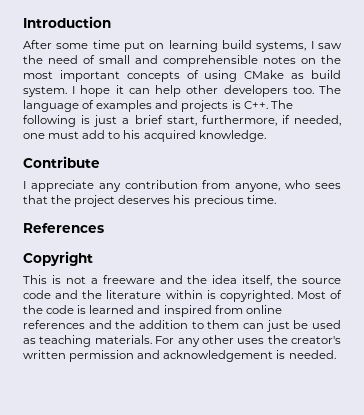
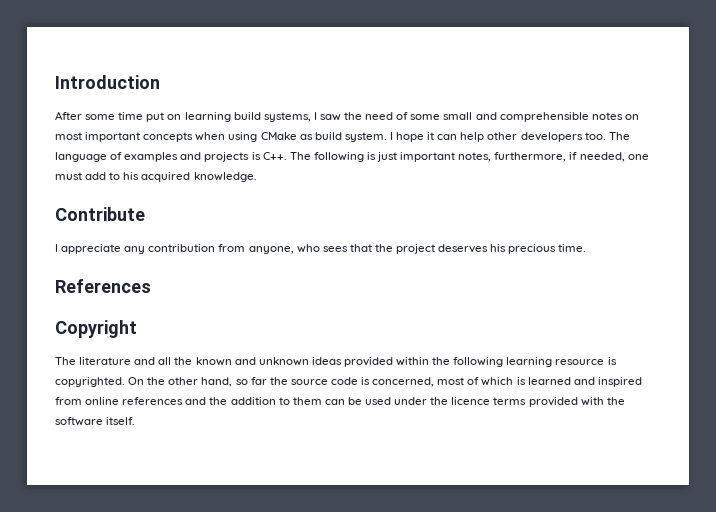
- After some time put on learning build systems, I saw the need of small and comprehensible notes on the most important concepts of using CMake as build system.
+ After some time put on learning build systems, I saw the need of some small and comprehensible notes on most important concepts when using CMake as build system.
- The language of examples and projects is C++. The following is just a brief start, furthermore, if needed, one must add to his acquired knowledge.
+ The language of examples and projects is C++. The following is just important notes, furthermore, if needed, one must add to his acquired knowledge.
- This is not a freeware and the idea itself, the source code and the literature within is copyrighted. Most of the code is learned and inspired from online references and the addition to them can just be used as teaching materials. For any other uses the creator's written permission and acknowledgement is needed.
+ The literature and all the known and unknown ideas provided within the following learning resource is copyrighted. On the other hand, so far the source code is concerned, most of which is learned and inspired from online references and the addition to them can be used under the licence terms provided with the software itself.

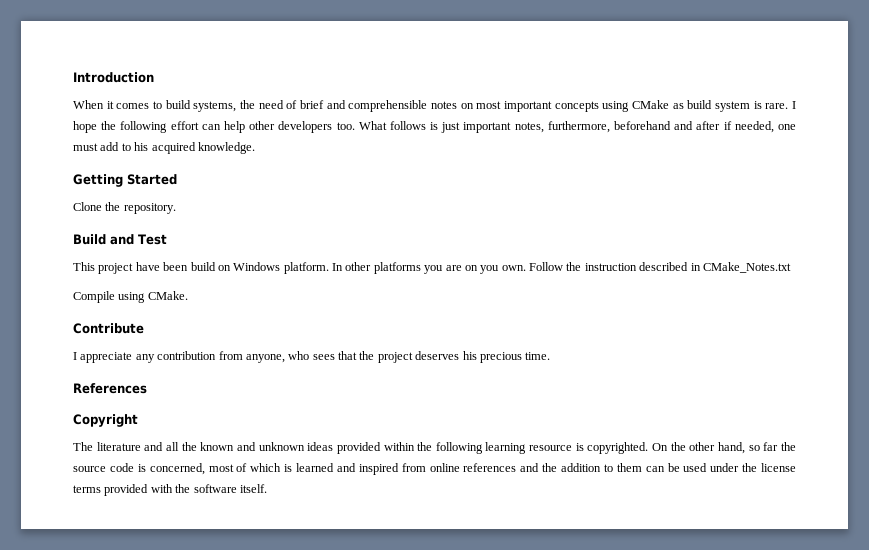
- After some time put on learning build systems, I saw the need of some small and comprehensible notes on most important concepts when using CMake as build system. I hope it can help other developers too.
+ When it comes to build systems, the need of brief and comprehensible notes on most important concepts using CMake as build system is rare. I hope the following effort can help other developers too.
- The language of examples and projects is C++. The following is just important notes, furthermore, if needed, one must add to his acquired knowledge.
+ What follows is just important notes, furthermore, beforehand and after if needed, one must add to his acquired knowledge.
+ Getting Started
+ Clone the repository.
+ Build and Test
+ This project have been build on Windows platform. In other platforms you are on you own. Follow the instruction described in CMake_Notes.txt
+ Compile using CMake.
- On the other hand, so far the source code is concerned, most of which is learned and inspired from online references and the addition to them can be used under the licence terms provided with the software itself.
+ On the other hand, so far the source code is concerned, most of which is learned and inspired from online references and the addition to them can be used under the license terms provided with the software itself.

